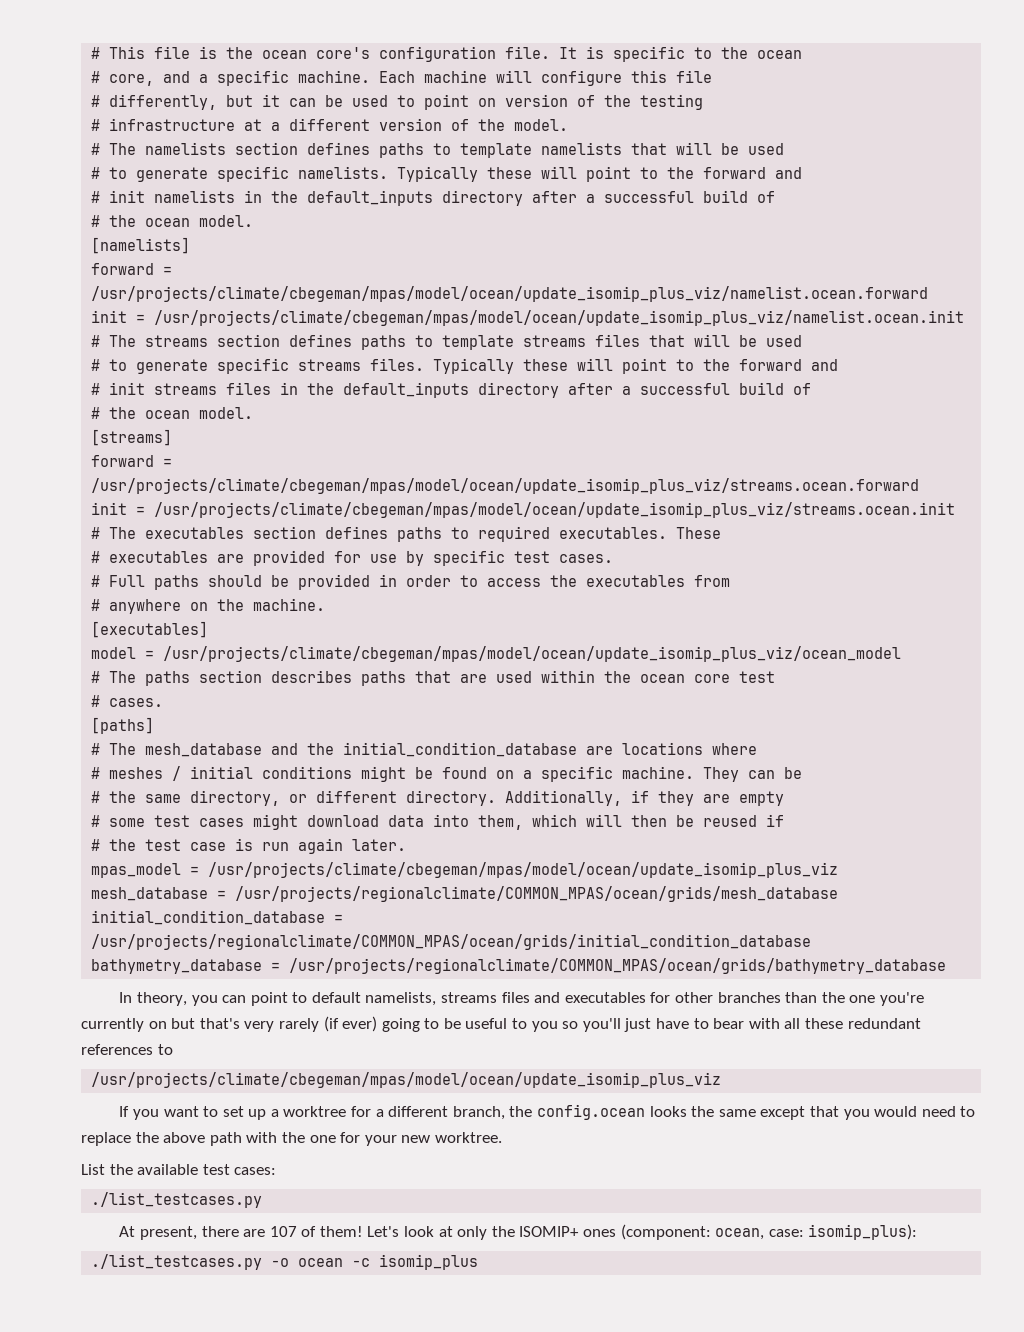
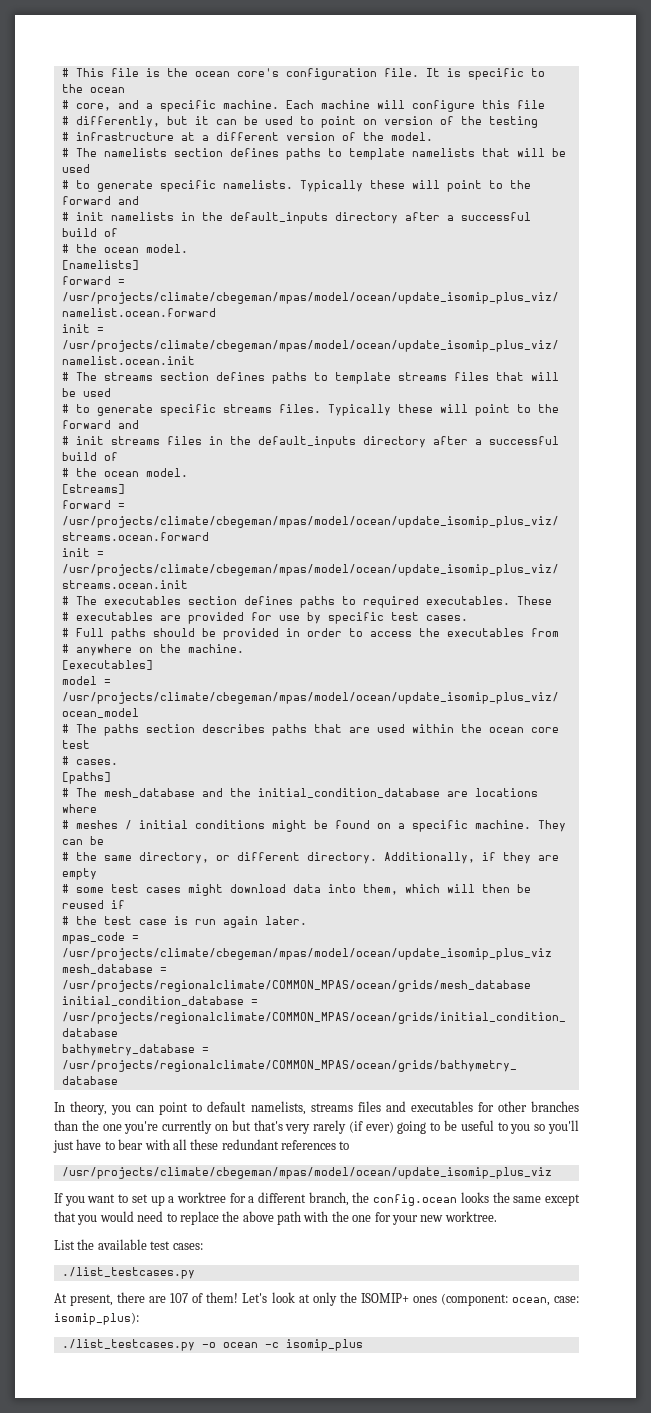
- mpas_model = /usr/projects/climate/cbegeman/mpas/model/ocean/update_isomip_plus_viz
+ mpas_code = /usr/projects/climate/cbegeman/mpas/model/ocean/update_isomip_plus_viz

